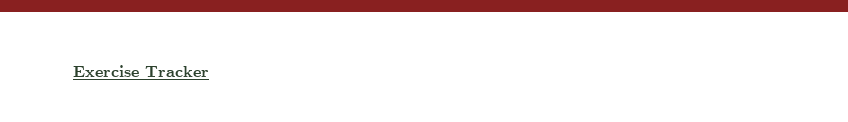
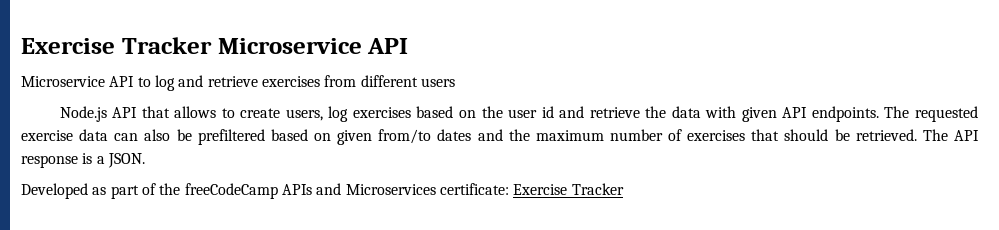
- Exercise Tracker
+ Exercise Tracker Microservice API
+ Microservice API to log and retrieve exercises from different users
+ Node.js API that allows to create users, log exercises based on the user id and retrieve the data with given API endpoints. The requested exercise data can also be prefiltered based on given from/to dates and the maximum number of exercises that should be retrieved. The API response is a JSON.
+ Developed as part of the freeCodeCamp APIs and Microservices certificate: Exercise Tracker

